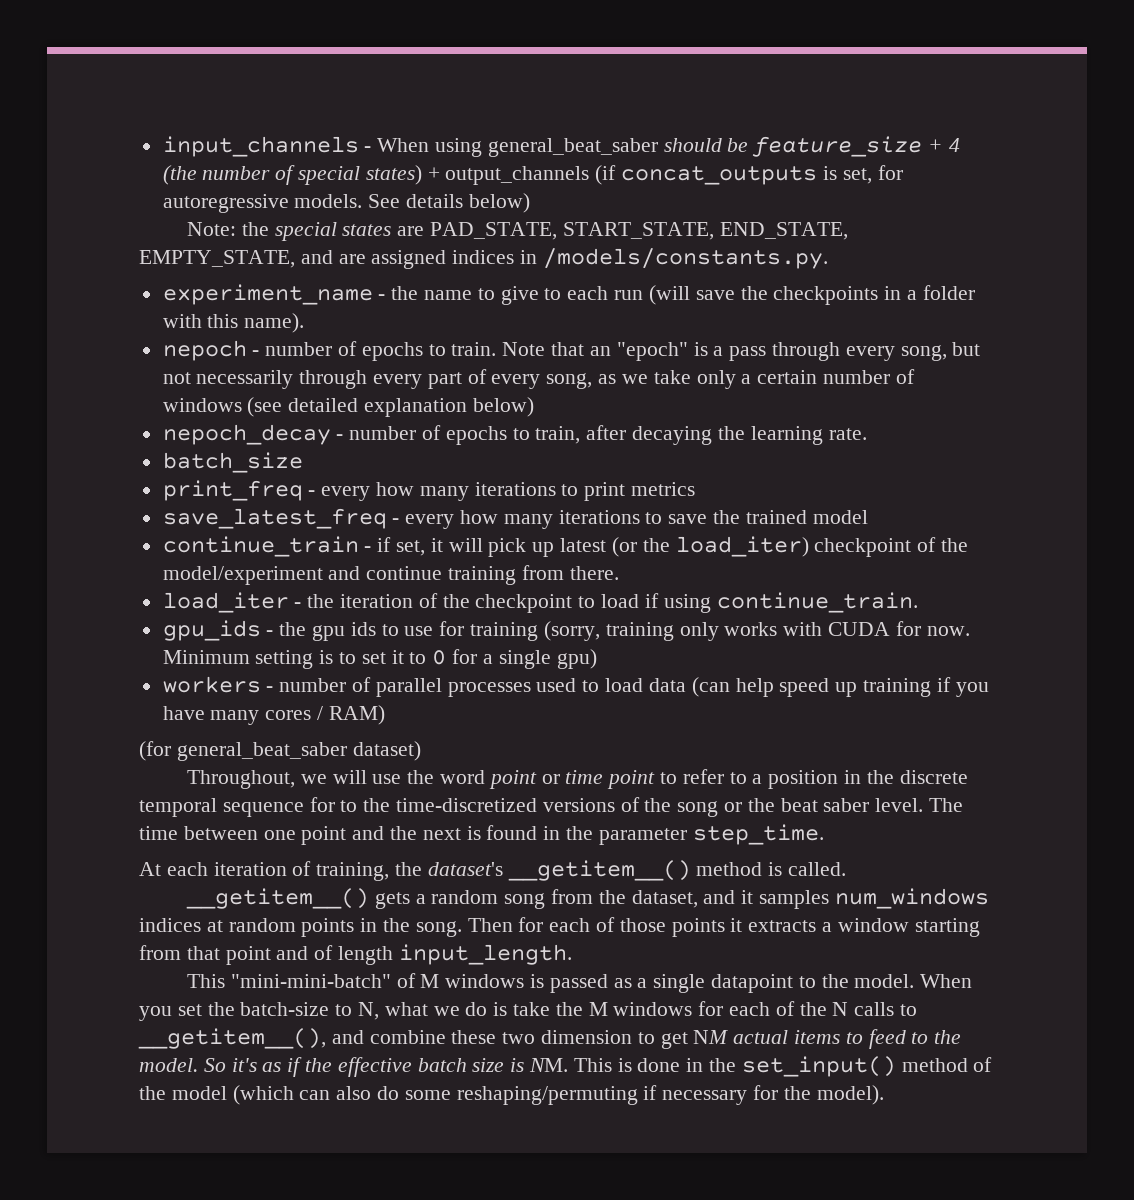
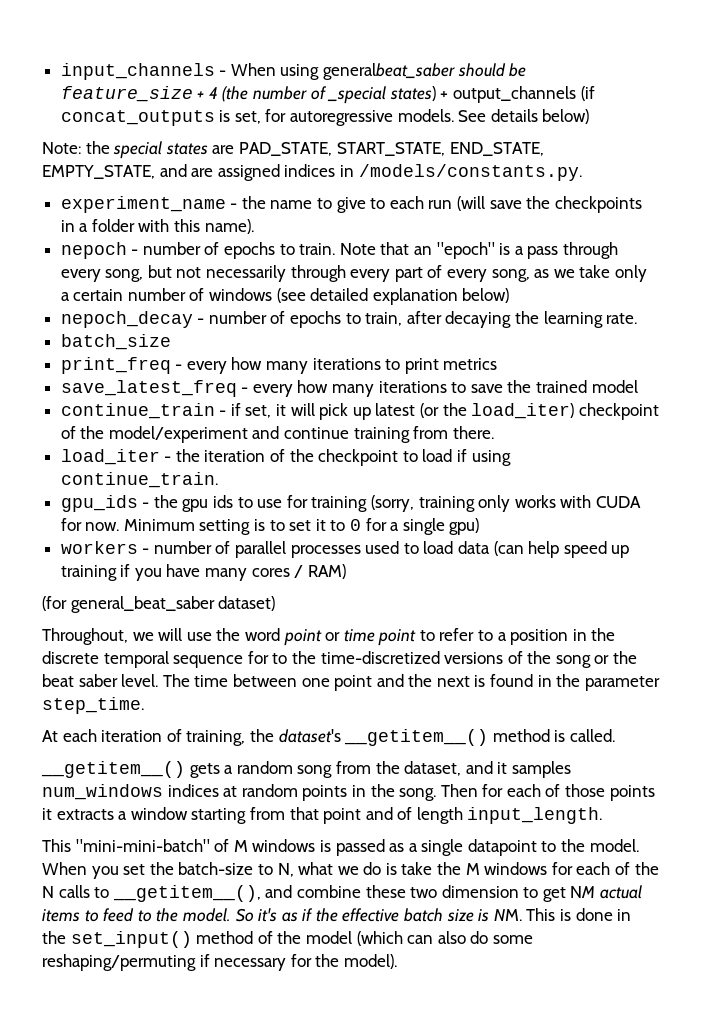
- input_channels - When using general_beat_saber should be feature_size + 4 (the number of special states) + output_channels (if concat_outputs is set, for autoregressive models.
+ input_channels - When using generalbeat_saber should be feature_size + 4 (the number of _special states) + output_channels (if concat_outputs is set, for autoregressive models.

